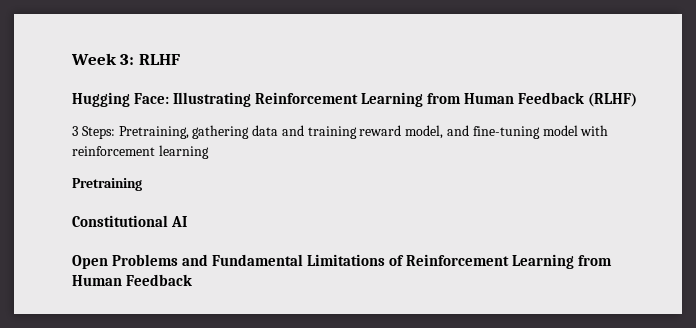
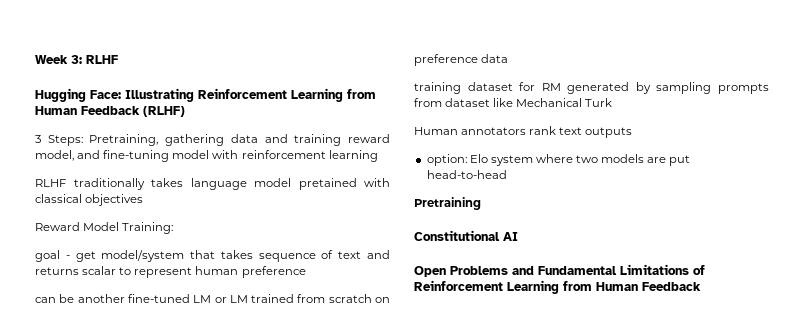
+ RLHF traditionally takes language model pretained with classical objectives
+ Reward Model Training:
+ goal - get model/system that takes sequence of text and returns scalar to represent human preference
+ can be another fine-tuned LM or LM trained from scratch on preference data
+ training dataset for RM generated by sampling prompts from dataset like Mechanical Turk
+ Human annotators rank text outputs
+ option: Elo system where two models are put head-to-head

